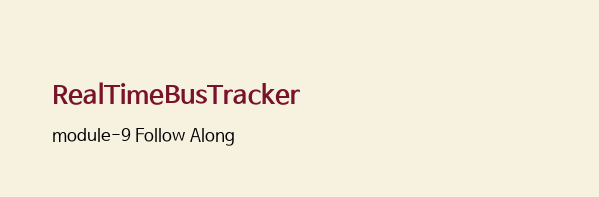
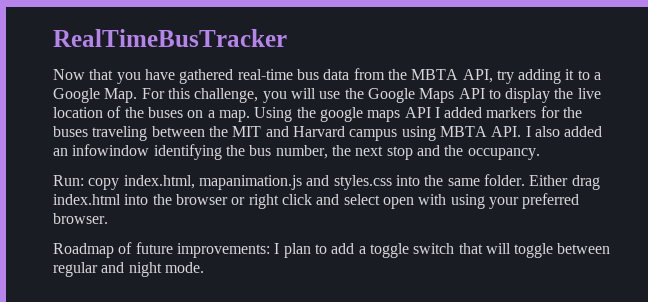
- module-9 Follow Along
+ Now that you have gathered real-time bus data from the MBTA API, try adding it to a Google Map. For this challenge, you will use the Google Maps API to display the live location of the buses on a map. Using the google maps API I added markers for the buses traveling between the MIT and Harvard campus using MBTA API. I also added an infowindow identifying the bus number, the next stop and the occupancy.
+ Run: copy index.html, mapanimation.js and styles.css into the same folder. Either drag index.html into the browser or right click and select open with using your preferred browser.
+ Roadmap of future improvements: I plan to add a toggle switch that will toggle between regular and night mode.

